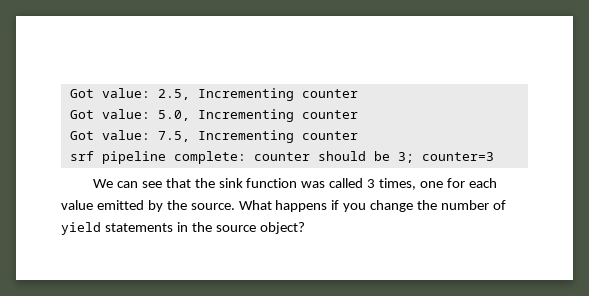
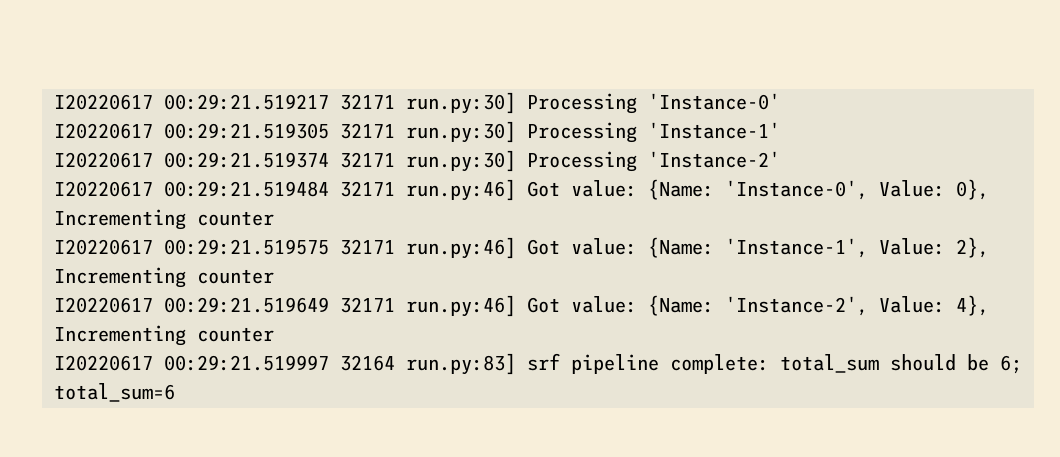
- Got value: 2.5, Incrementing counter
- Got value: 5.0, Incrementing counter
- Got value: 7.5, Incrementing counter
- srf pipeline complete: counter should be 3; counter=3
- We can see that the sink function was called 3 times, one for each value emitted by the source. What happens if you change the number of yield statements in the source object?
+ I20220617 00:29:21.519217 32171 run.py:30] Processing 'Instance-0'
+ I20220617 00:29:21.519305 32171 run.py:30] Processing 'Instance-1'
+ I20220617 00:29:21.519374 32171 run.py:30] Processing 'Instance-2'
+ I20220617 00:29:21.519484 32171 run.py:46] Got value: {Name: 'Instance-0', Value: 0}, Incrementing counter
+ I20220617 00:29:21.519575 32171 run.py:46] Got value: {Name: 'Instance-1', Value: 2}, Incrementing counter
+ I20220617 00:29:21.519649 32171 run.py:46] Got value: {Name: 'Instance-2', Value: 4}, Incrementing counter
+ I20220617 00:29:21.519997 32164 run.py:83] srf pipeline complete: total_sum should be 6; total_sum=6

